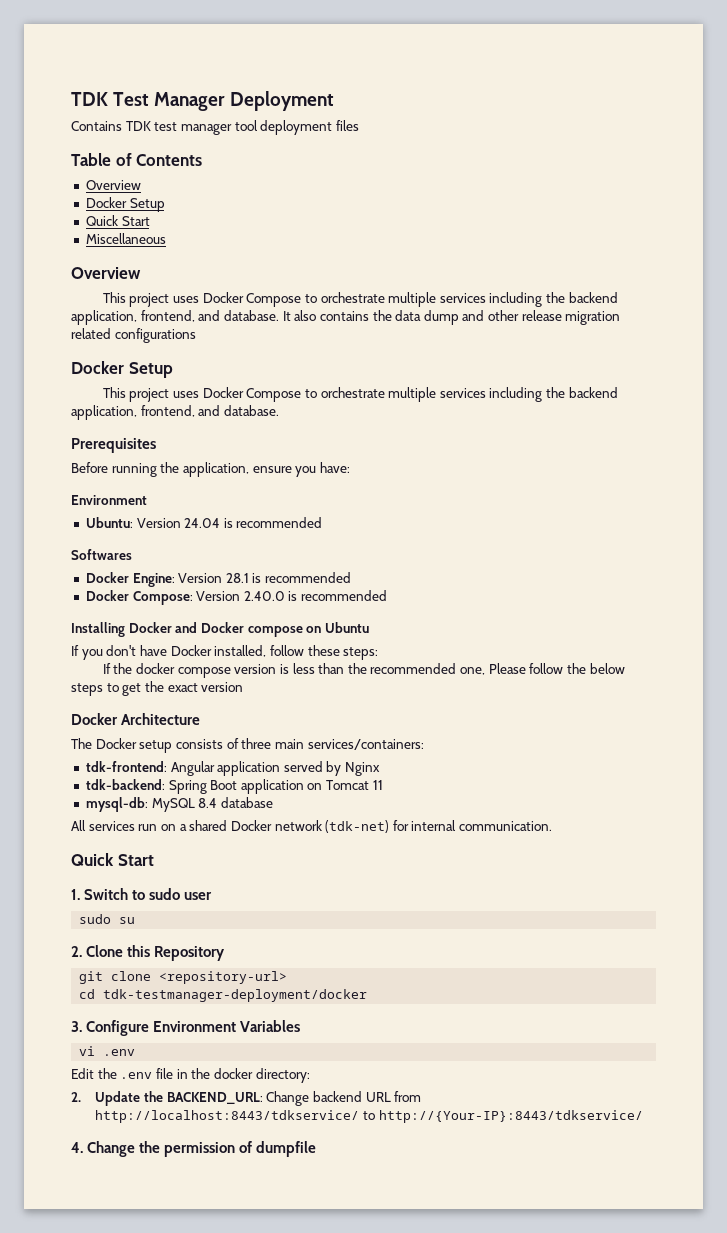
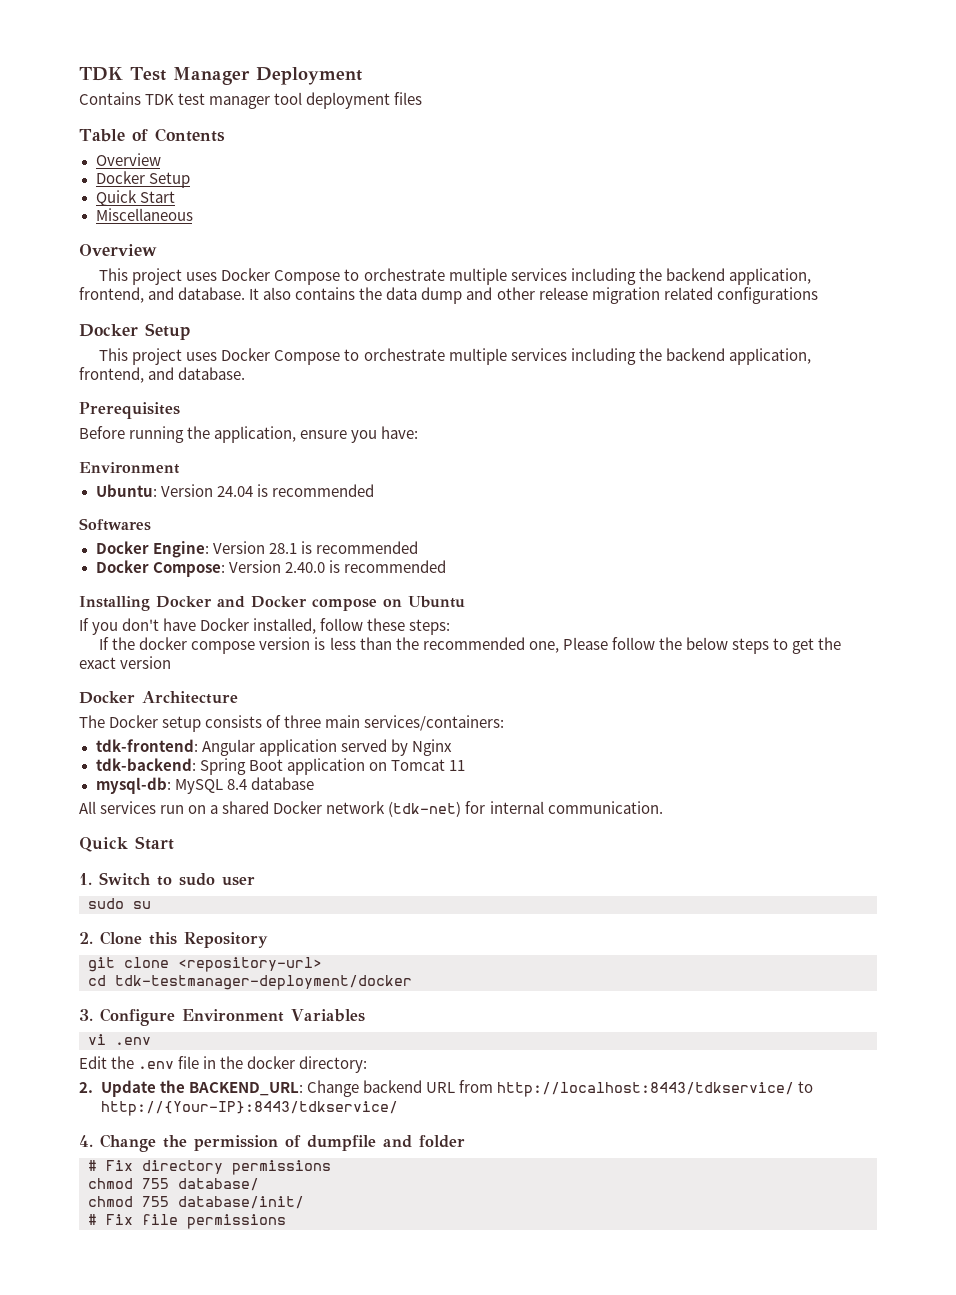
- 4. Change the permission of dumpfile
+ 4. Change the permission of dumpfile and folder
+ # Fix directory permissions
+ chmod 755 database/
+ chmod 755 database/init/
+ # Fix file permissions

